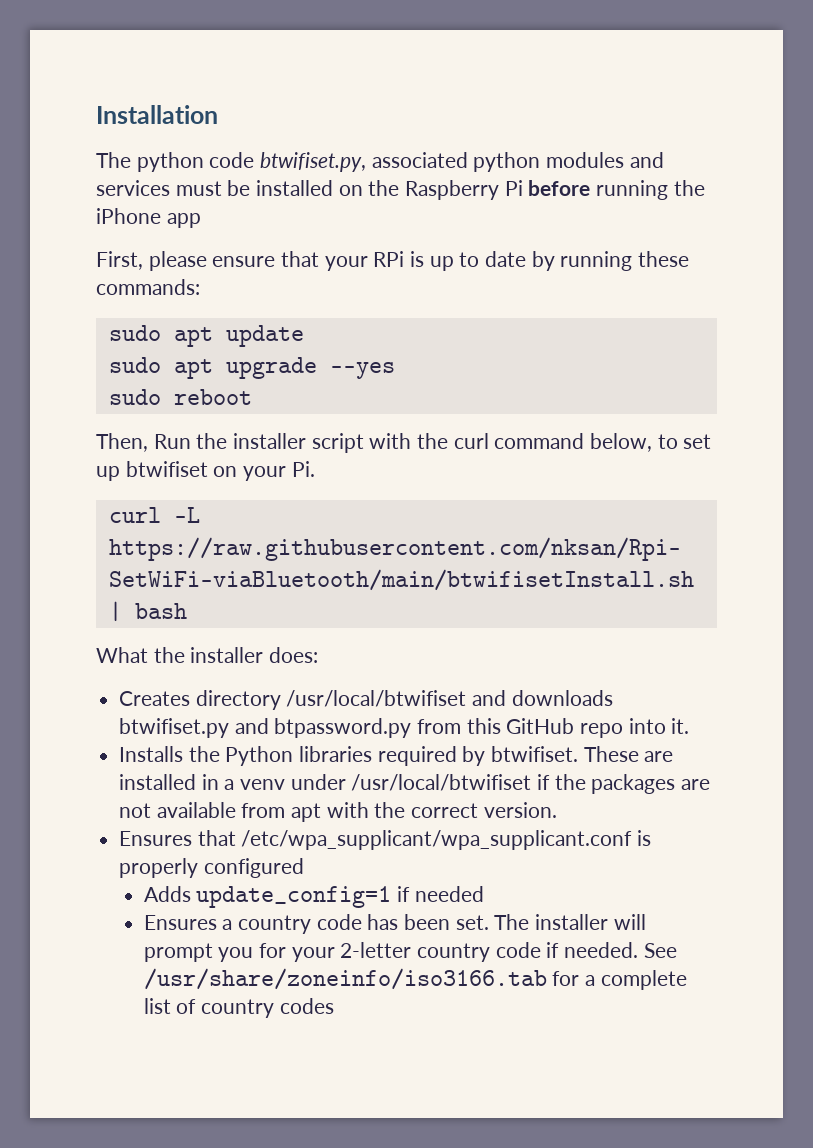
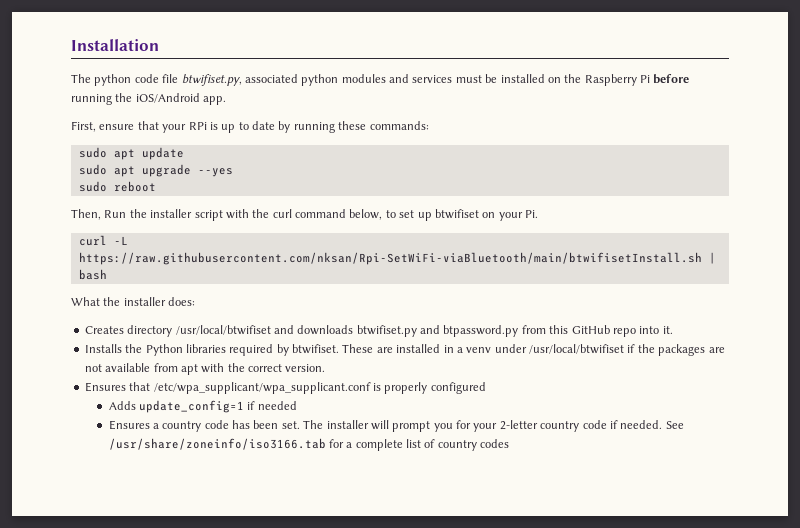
- The python code btwifiset.py, associated python modules and services must be installed on the Raspberry Pi before running the iPhone app
+ The python code file btwifiset.py, associated python modules and services must be installed on the Raspberry Pi before running the iOS/Android app.
- First, please ensure that your RPi is up to date by running these commands:
+ First, ensure that your RPi is up to date by running these commands:

